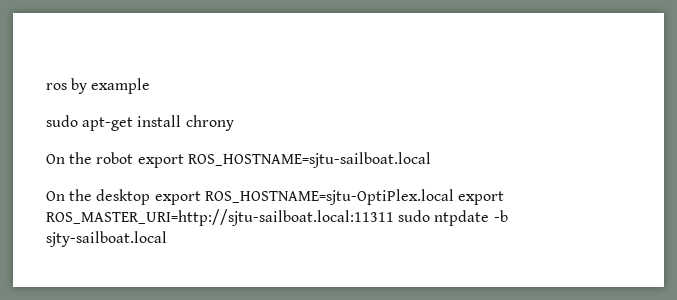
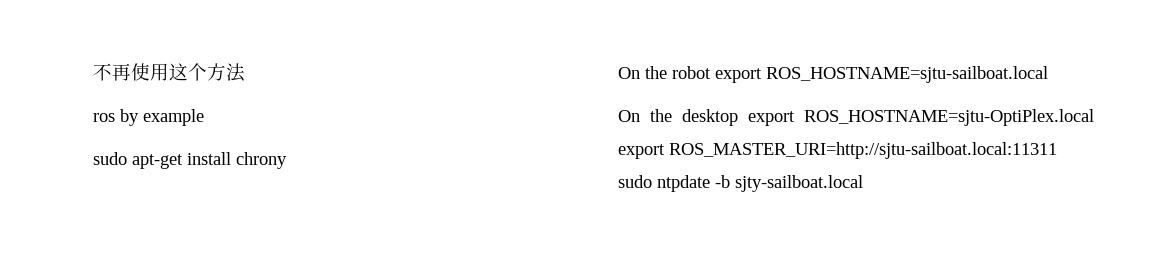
+ 不再使用这个方法

